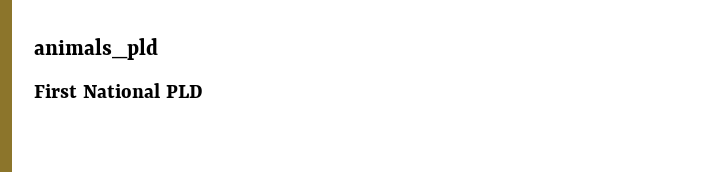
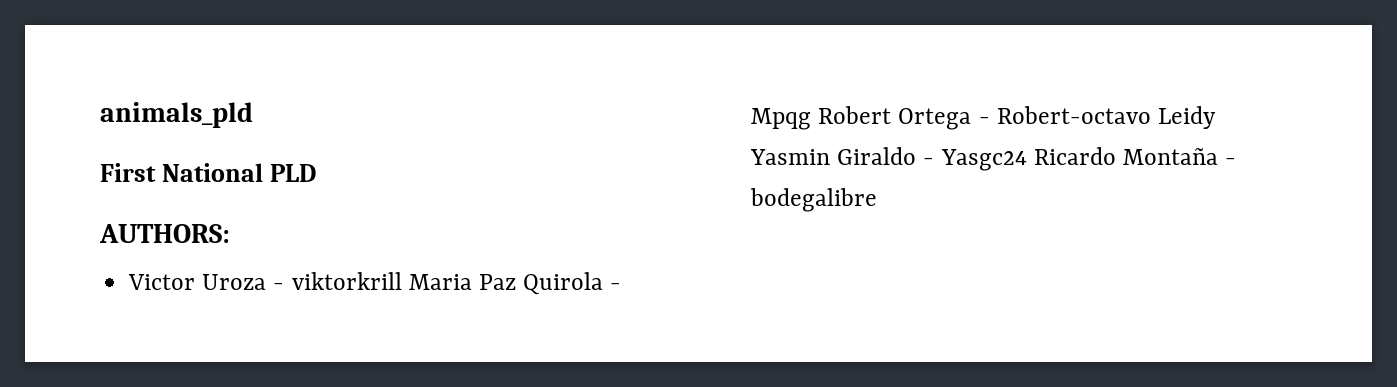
+ AUTHORS:
+ Victor Uroza - viktorkrill Maria Paz Quirola - Mpqg Robert Ortega - Robert-octavo Leidy Yasmin Giraldo - Yasgc24 Ricardo Montaña - bodegalibre

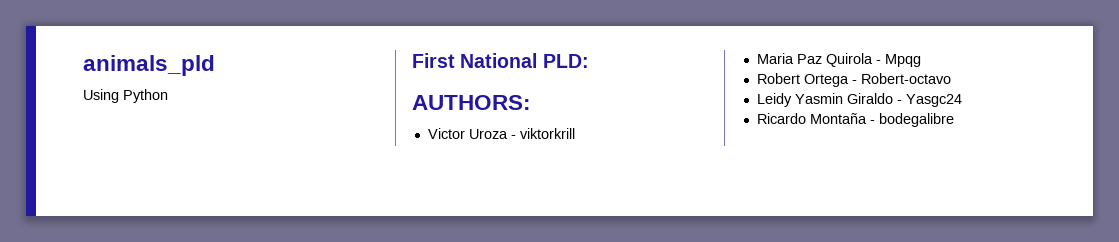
+ Using Python
- First National PLD
+ First National PLD:
- Victor Uroza - viktorkrill Maria Paz Quirola - Mpqg Robert Ortega - Robert-octavo Leidy Yasmin Giraldo - Yasgc24 Ricardo Montaña - bodegalibre
+ Victor Uroza - viktorkrill
+ Maria Paz Quirola - Mpqg
+ Robert Ortega - Robert-octavo
+ Leidy Yasmin Giraldo - Yasgc24
+ Ricardo Montaña - bodegalibre

